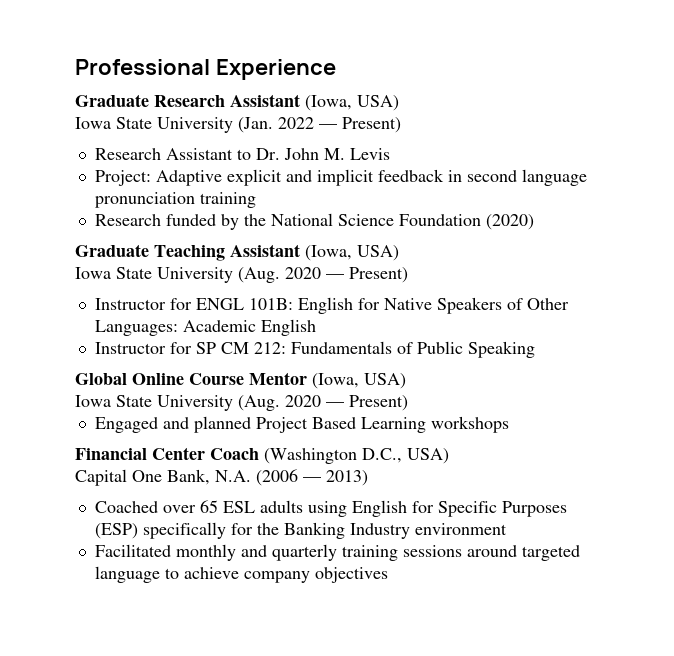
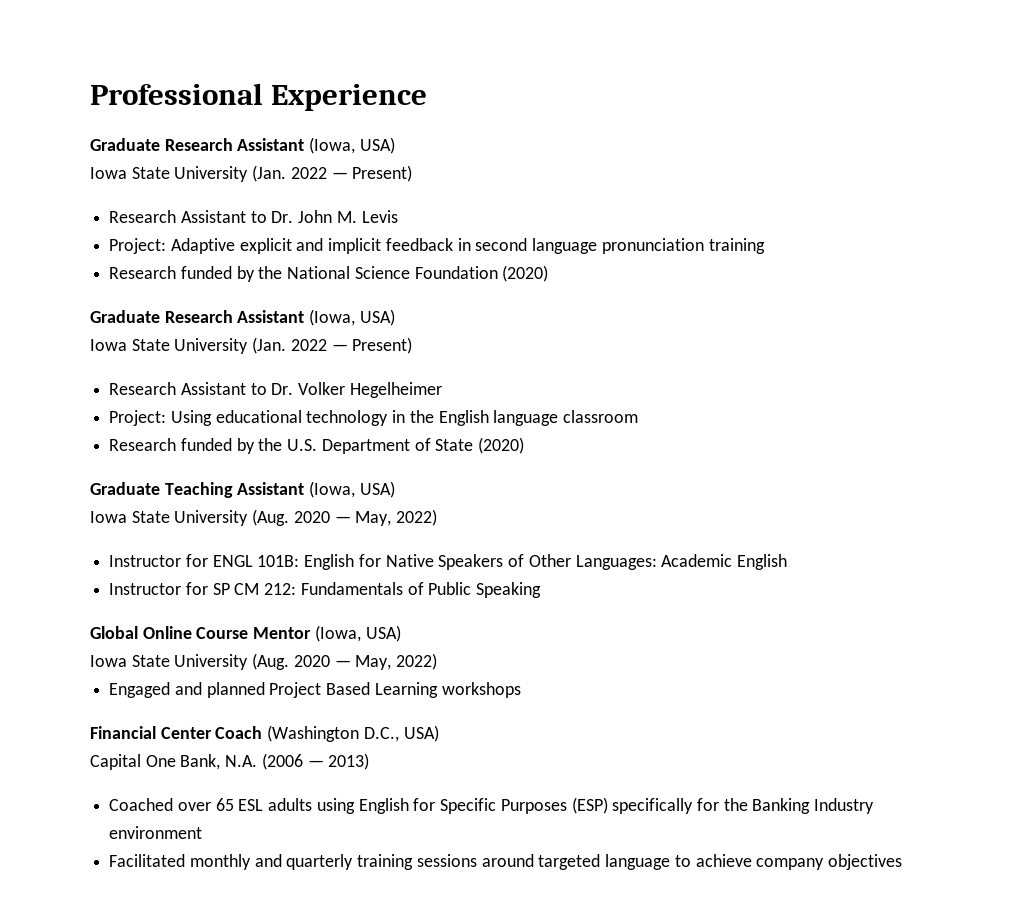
  Research funded by the National Science Foundation (2020)
+ Graduate Research Assistant (Iowa, USA)
+ Iowa State University (Jan. 2022 — Present)
+ Research Assistant to Dr. Volker Hegelheimer
+ Project: Using educational technology in the English language classroom
+ Research funded by the U.S. Department of State (2020)
  Graduate Teaching Assistant (Iowa, USA)
- Iowa State University (Aug. 2020 — Present)
+ Iowa State University (Aug. 2020 — May, 2022)
  Global Online Course Mentor (Iowa, USA)
- Iowa State University (Aug. 2020 — Present)
+ Iowa State University (Aug. 2020 — May, 2022)

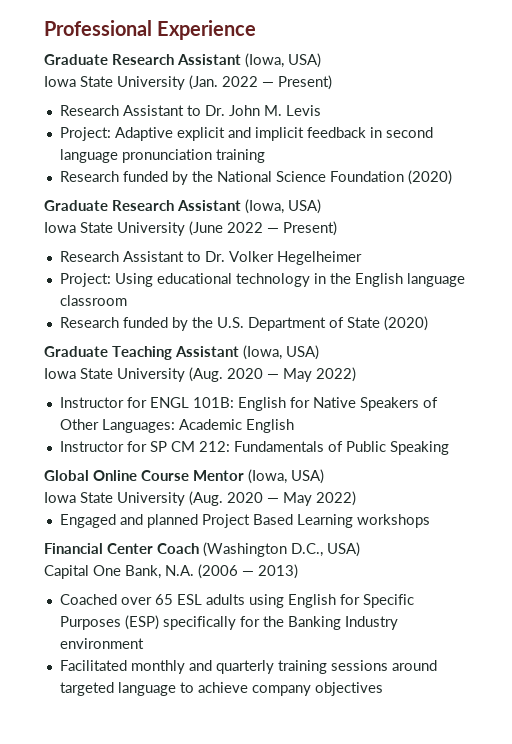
  Research funded by the National Science Foundation (2020)
  Graduate Research Assistant (Iowa, USA)
- Iowa State University (Jan. 2022 — Present)
+ Iowa State University (June 2022 — Present)
  Graduate Teaching Assistant (Iowa, USA)
- Iowa State University (Aug. 2020 — May, 2022)
+ Iowa State University (Aug. 2020 — May 2022)
  Global Online Course Mentor (Iowa, USA)
- Iowa State University (Aug. 2020 — May, 2022)
+ Iowa State University (Aug. 2020 — May 2022)

